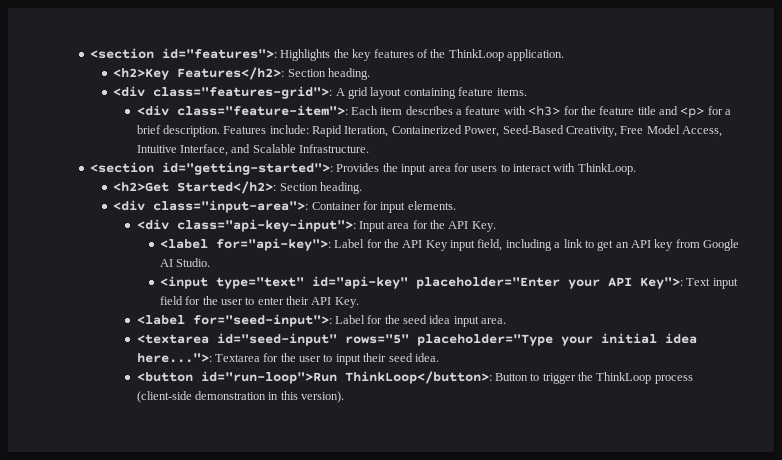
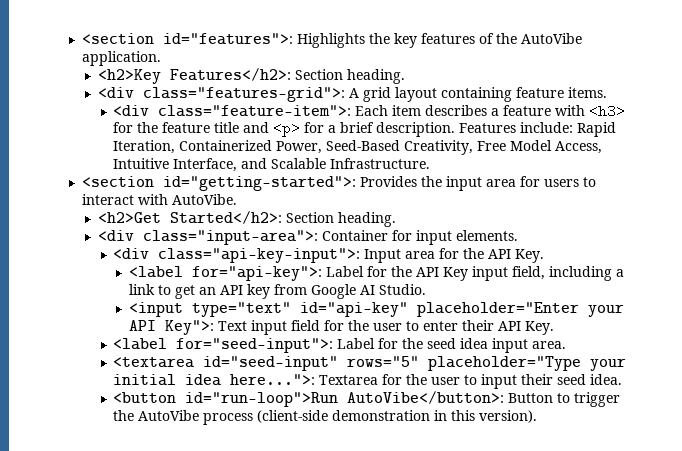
- <section id="features">: Highlights the key features of the ThinkLoop application.
+ <section id="features">: Highlights the key features of the AutoVibe application.
- <section id="getting-started">: Provides the input area for users to interact with ThinkLoop.
+ <section id="getting-started">: Provides the input area for users to interact with AutoVibe.
- <button id="run-loop">Run ThinkLoop</button>: Button to trigger the ThinkLoop process (client-side demonstration in this version).
+ <button id="run-loop">Run AutoVibe</button>: Button to trigger the AutoVibe process (client-side demonstration in this version).

